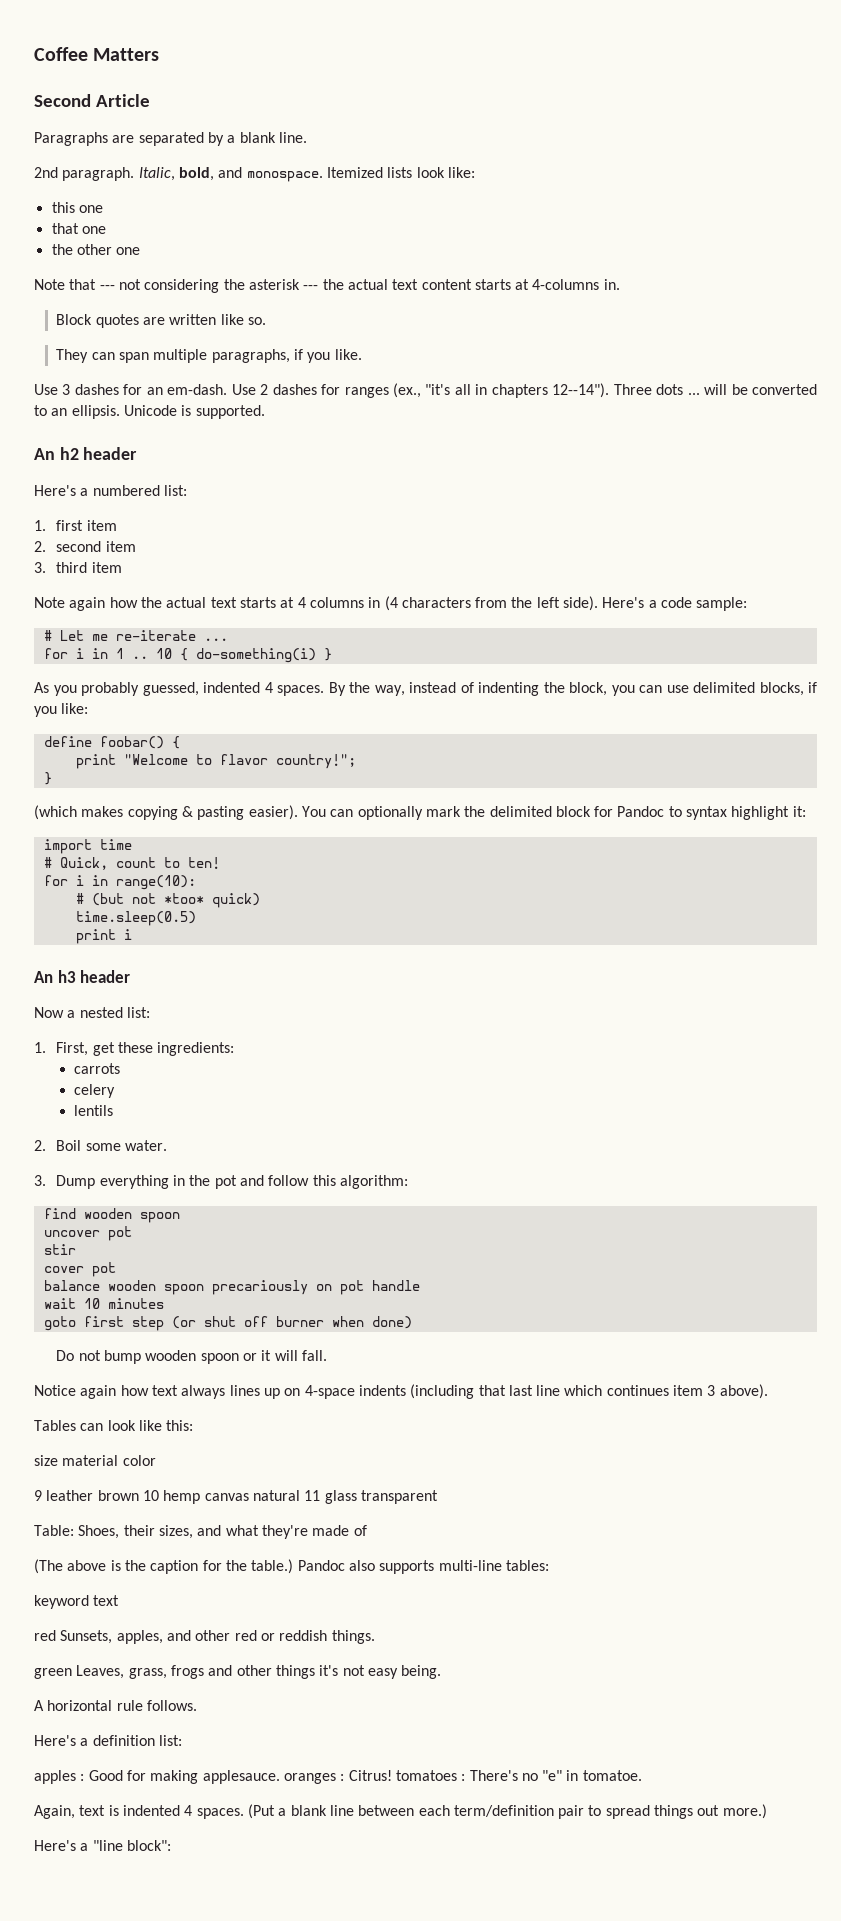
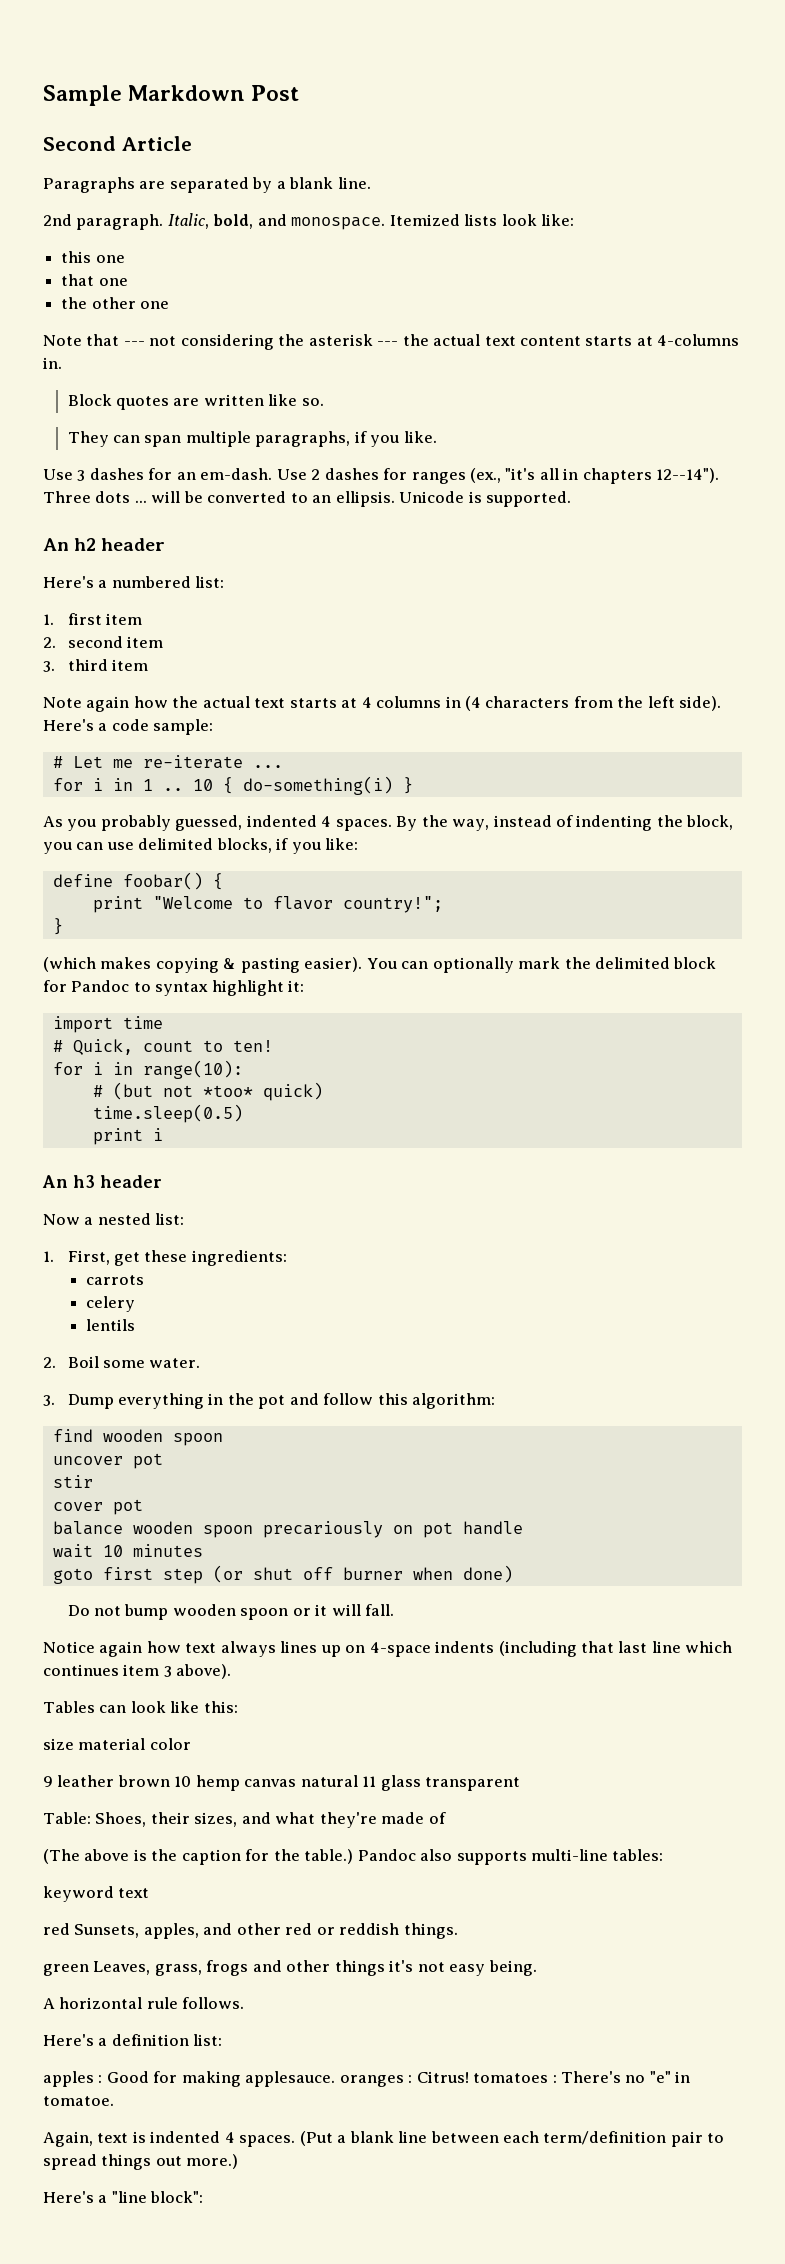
- Coffee Matters
+ Sample Markdown Post

